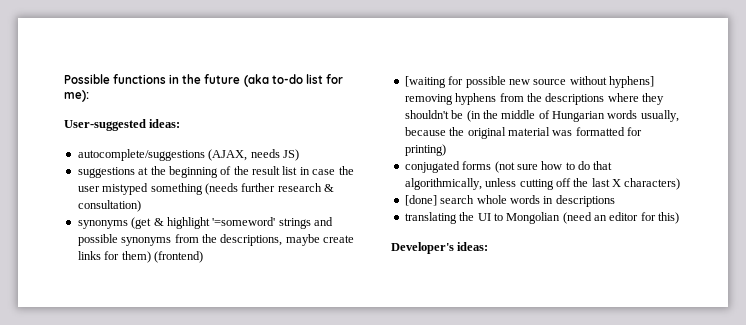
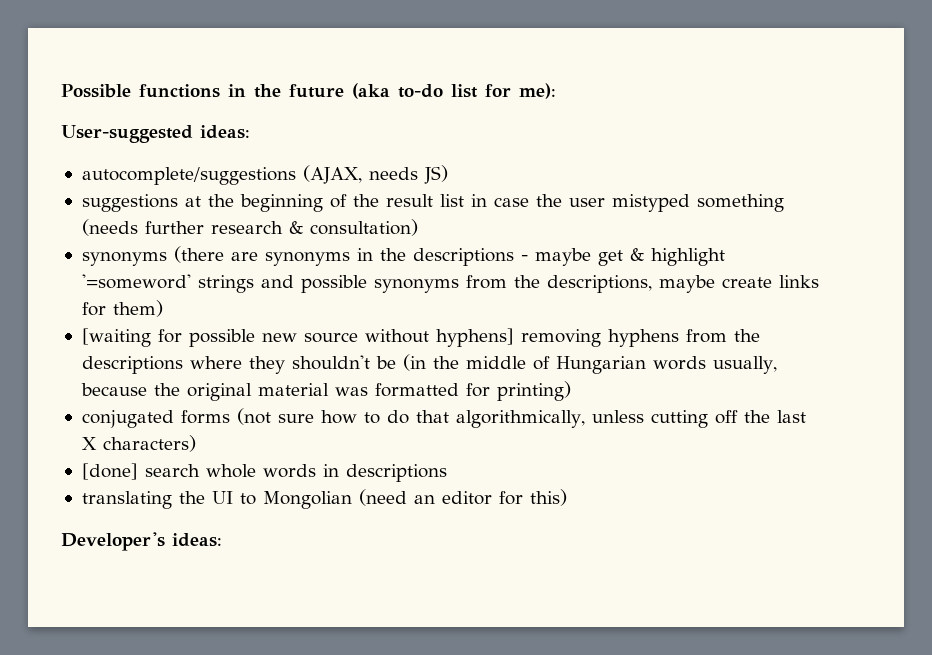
- synonyms (get & highlight '=someword' strings and possible synonyms from the descriptions, maybe create links for them) (frontend)
+ synonyms (there are synonyms in the descriptions - maybe get & highlight '=someword' strings and possible synonyms from the descriptions, maybe create links for them)

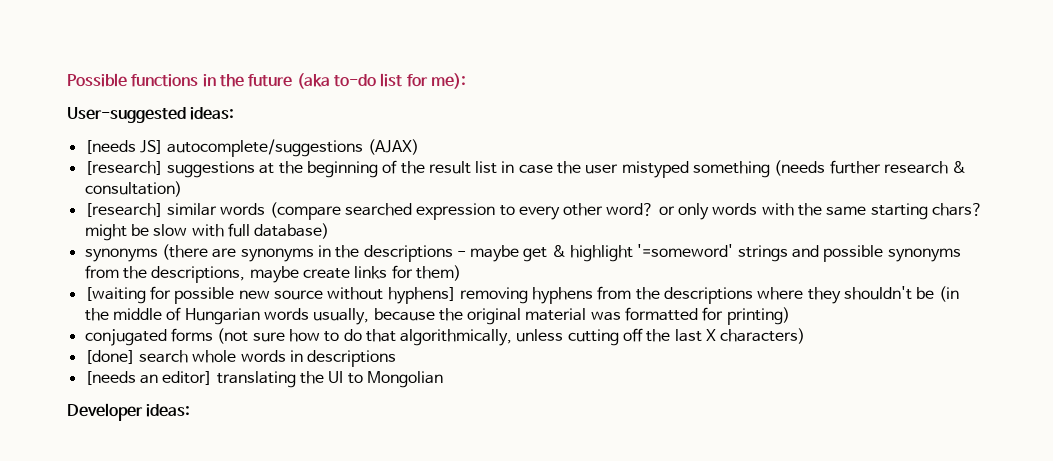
- autocomplete/suggestions (AJAX, needs JS)
- suggestions at the beginning of the result list in case the user mistyped something (needs further research & consultation)
+ [needs JS] autocomplete/suggestions (AJAX)
+ [research] suggestions at the beginning of the result list in case the user mistyped something (needs further research & consultation)
+ [research] similar words (compare searched expression to every other word? or only words with the same starting chars? might be slow with full database)
- translating the UI to Mongolian (need an editor for this)
- Developer's ideas:
+ [needs an editor] translating the UI to Mongolian
+ Developer ideas:

